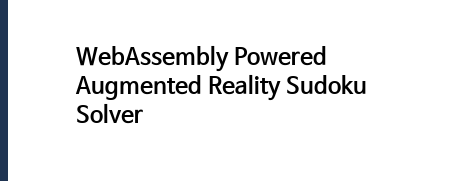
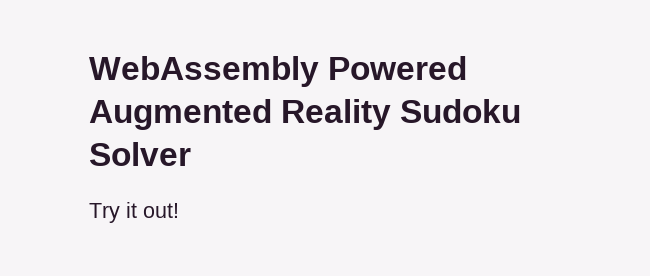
+ Try it out!

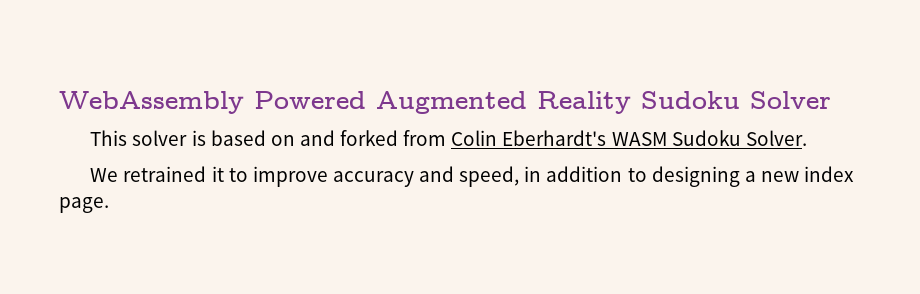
- Try it out!
+ This solver is based on and forked from Colin Eberhardt's WASM Sudoku Solver.
+ We retrained it to improve accuracy and speed, in addition to designing a new index page.

